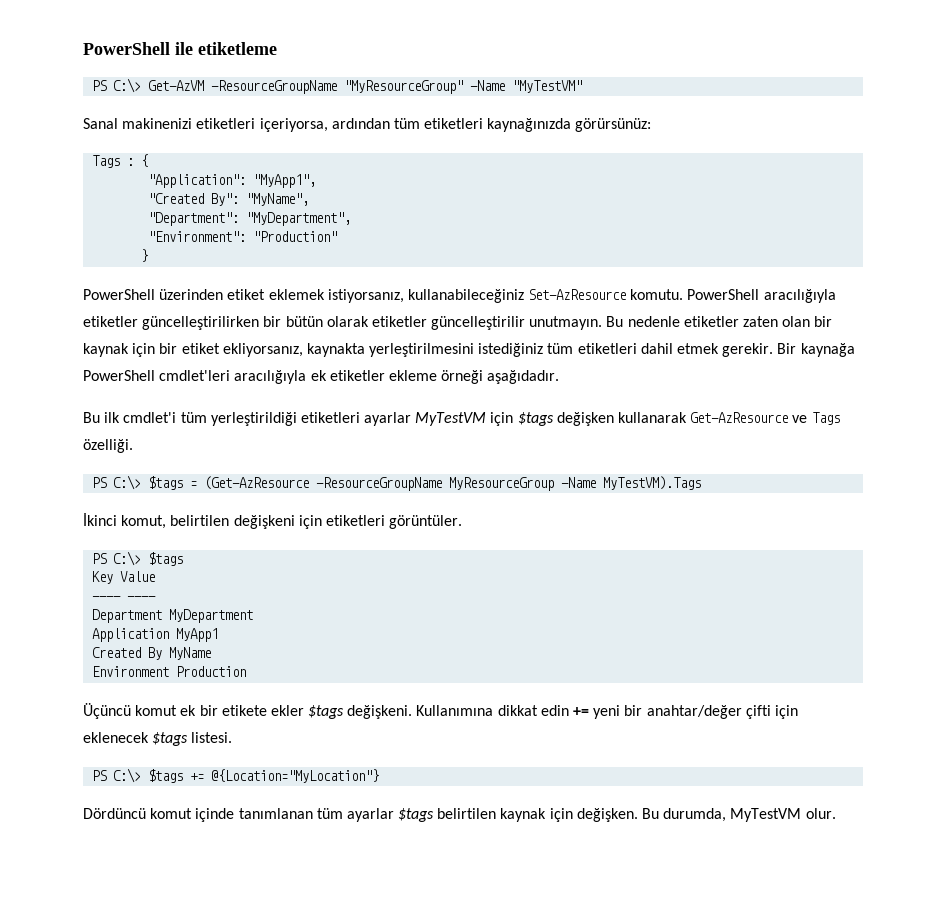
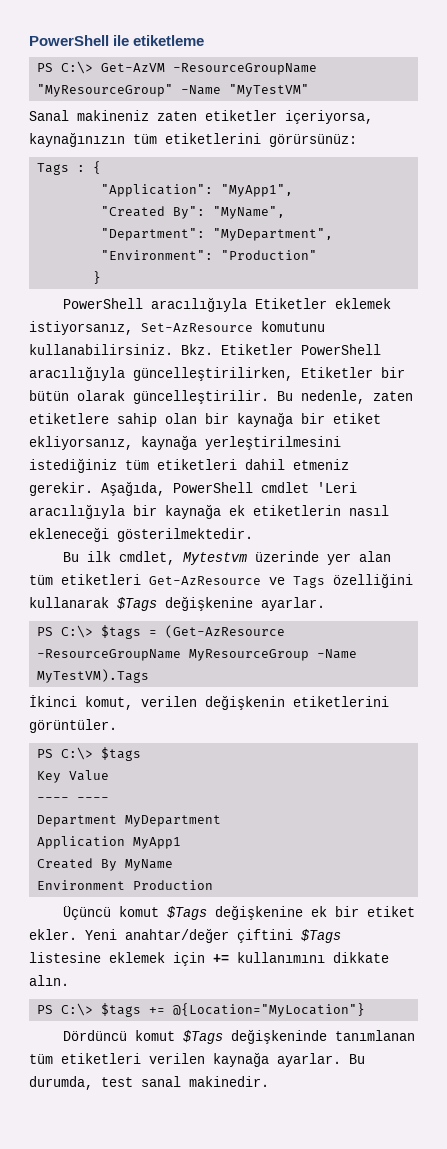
- Sanal makinenizi etiketleri içeriyorsa, ardından tüm etiketleri kaynağınızda görürsünüz:
+ Sanal makineniz zaten etiketler içeriyorsa, kaynağınızın tüm etiketlerini görürsünüz:
- PowerShell üzerinden etiket eklemek istiyorsanız, kullanabileceğiniz Set-AzResource komutu. PowerShell aracılığıyla etiketler güncelleştirilirken bir bütün olarak etiketler güncelleştirilir unutmayın. Bu nedenle etiketler zaten olan bir kaynak için bir etiket ekliyorsanız, kaynakta yerleştirilmesini istediğiniz tüm etiketleri dahil etmek gerekir. Bir kaynağa PowerShell cmdlet'leri aracılığıyla ek etiketler ekleme örneği aşağıdadır.
- Bu ilk cmdlet'i tüm yerleştirildiği etiketleri ayarlar MyTestVM için $tags değişken kullanarak Get-AzResource ve Tags özelliği.
+ PowerShell aracılığıyla Etiketler eklemek istiyorsanız, Set-AzResource komutunu kullanabilirsiniz. Bkz. Etiketler PowerShell aracılığıyla güncelleştirilirken, Etiketler bir bütün olarak güncelleştirilir. Bu nedenle, zaten etiketlere sahip olan bir kaynağa bir etiket ekliyorsanız, kaynağa yerleştirilmesini istediğiniz tüm etiketleri dahil etmeniz gerekir. Aşağıda, PowerShell cmdlet 'Leri aracılığıyla bir kaynağa ek etiketlerin nasıl ekleneceği gösterilmektedir.
+ Bu ilk cmdlet, Mytestvm üzerinde yer alan tüm etiketleri Get-AzResource ve Tags özelliğini kullanarak $Tags değişkenine ayarlar.
- İkinci komut, belirtilen değişkeni için etiketleri görüntüler.
+ İkinci komut, verilen değişkenin etiketlerini görüntüler.
- Üçüncü komut ek bir etikete ekler $tags değişkeni. Kullanımına dikkat edin += yeni bir anahtar/değer çifti için eklenecek $tags listesi.
+ Üçüncü komut $Tags değişkenine ek bir etiket ekler. Yeni anahtar/değer çiftini $Tags listesine eklemek için += kullanımını dikkate alın.
- Dördüncü komut içinde tanımlanan tüm ayarlar $tags belirtilen kaynak için değişken. Bu durumda, MyTestVM olur.
+ Dördüncü komut $Tags değişkeninde tanımlanan tüm etiketleri verilen kaynağa ayarlar. Bu durumda, test sanal makinedir.

